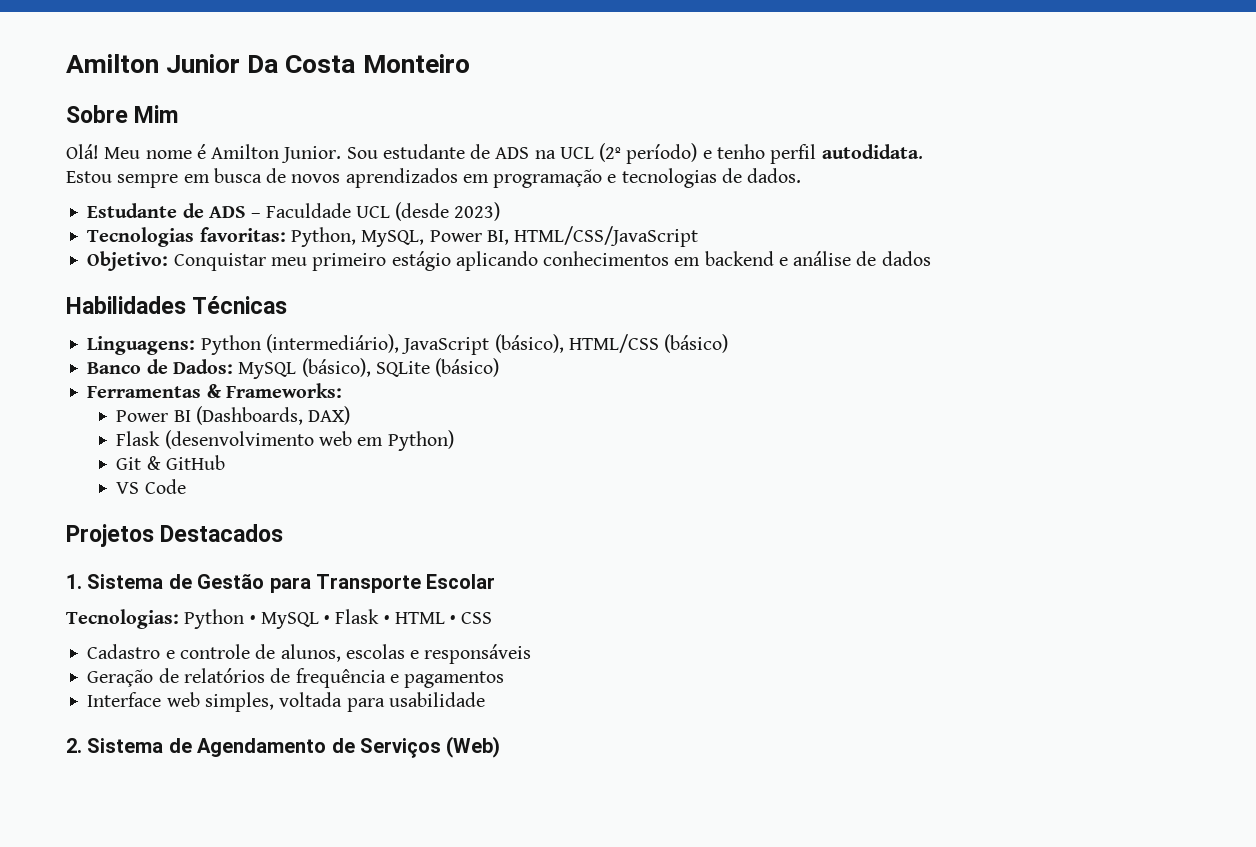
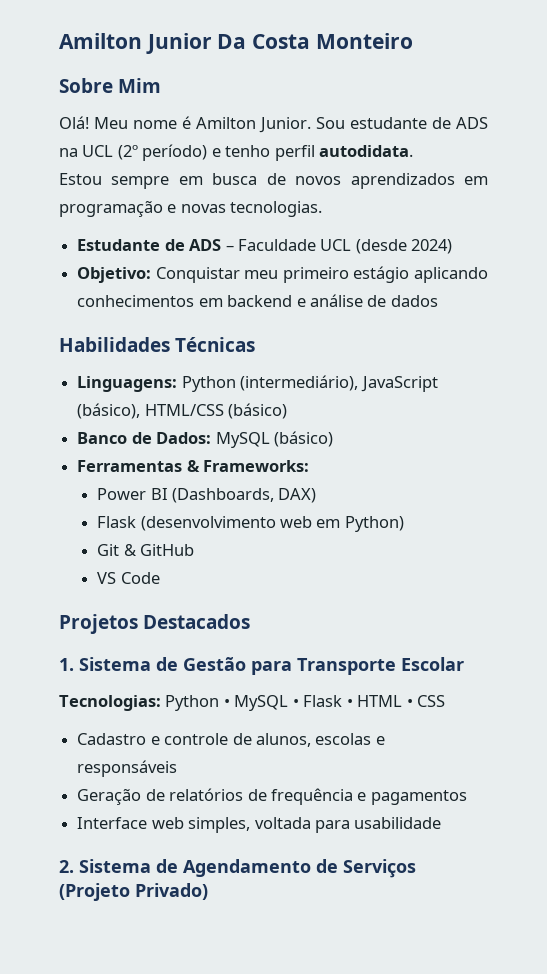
- Estou sempre em busca de novos aprendizados em programação e tecnologias de dados.
+ Estou sempre em busca de novos aprendizados em programação e novas tecnologias.
- Estudante de ADS – Faculdade UCL (desde 2023)
- Tecnologias favoritas: Python, MySQL, Power BI, HTML/CSS/JavaScript
+ Estudante de ADS – Faculdade UCL (desde 2024)
- Banco de Dados: MySQL (básico), SQLite (básico)
+ Banco de Dados: MySQL (básico)
- 2. Sistema de Agendamento de Serviços (Web)
+ 2. Sistema de Agendamento de Serviços (Projeto Privado)

